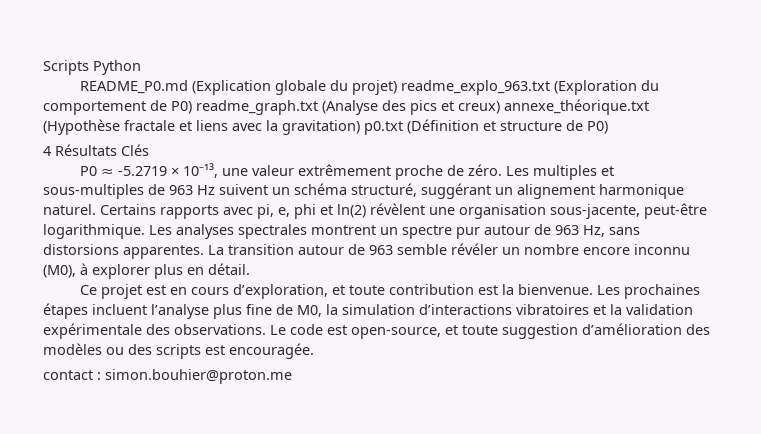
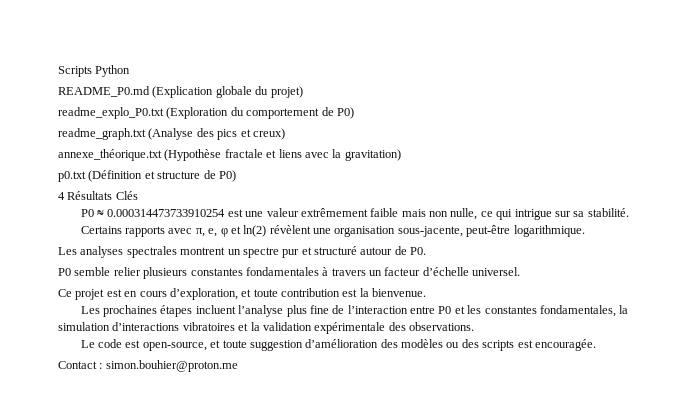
- README_P0.md (Explication globale du projet) readme_explo_963.txt (Exploration du comportement de P0) readme_graph.txt (Analyse des pics et creux) annexe_théorique.txt (Hypothèse fractale et liens avec la gravitation) p0.txt (Définition et structure de P0)
+ README_P0.md (Explication globale du projet)
+ readme_explo_P0.txt (Exploration du comportement de P0)
+ readme_graph.txt (Analyse des pics et creux)
+ annexe_théorique.txt (Hypothèse fractale et liens avec la gravitation)
+ p0.txt (Définition et structure de P0)
- P0 ≈ -5.2719 × 10⁻¹³, une valeur extrêmement proche de zéro. Les multiples et sous-multiples de 963 Hz suivent un schéma structuré, suggérant un alignement harmonique naturel. Certains rapports avec pi, e, phi et ln(2) révèlent une organisation sous-jacente, peut-être logarithmique. Les analyses spectrales montrent un spectre pur autour de 963 Hz, sans distorsions apparentes. La transition autour de 963 semble révéler un nombre encore inconnu (M0), à explorer plus en détail.
+ P0 ≈ 0.000314473733910254 est une valeur extrêmement faible mais non nulle, ce qui intrigue sur sa stabilité.
+ Certains rapports avec π, e, φ et ln(2) révèlent une organisation sous-jacente, peut-être logarithmique.
+ Les analyses spectrales montrent un spectre pur et structuré autour de P0.
+ P0 semble relier plusieurs constantes fondamentales à travers un facteur d’échelle universel.
- Ce projet est en cours d’exploration, et toute contribution est la bienvenue. Les prochaines étapes incluent l’analyse plus fine de M0, la simulation d’interactions vibratoires et la validation expérimentale des observations. Le code est open-source, et toute suggestion d’amélioration des modèles ou des scripts est encouragée.
+ Ce projet est en cours d’exploration, et toute contribution est la bienvenue.
+ Les prochaines étapes incluent l’analyse plus fine de l’interaction entre P0 et les constantes fondamentales, la simulation d’interactions vibratoires et la validation expérimentale des observations.
+ Le code est open-source, et toute suggestion d’amélioration des modèles ou des scripts est encouragée.
- contact : simon.bouhier@proton.me
+ Contact : simon.bouhier@proton.me

